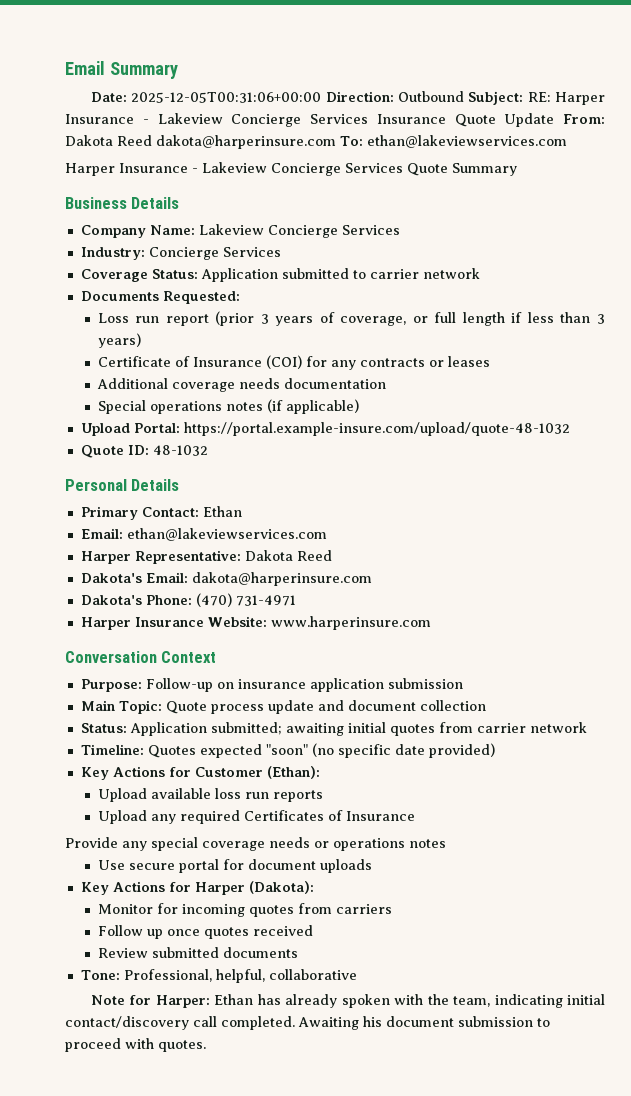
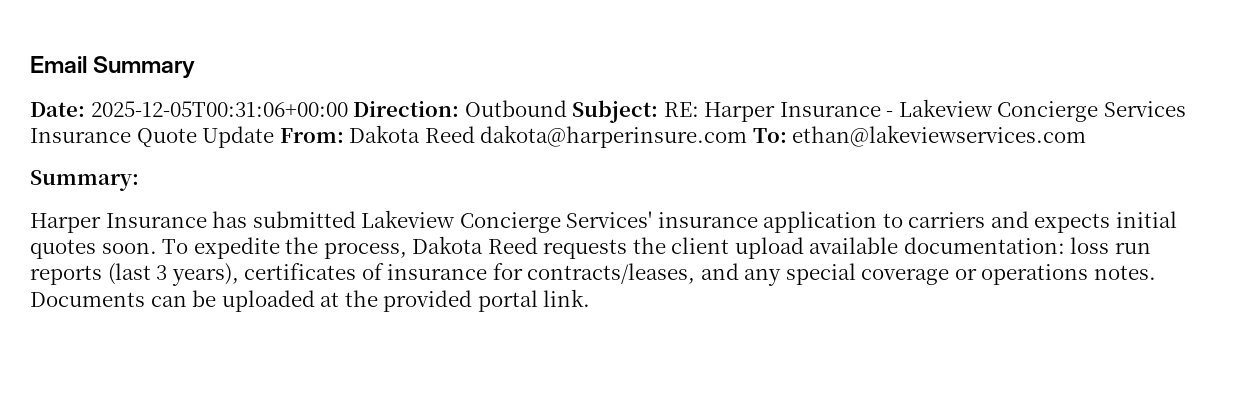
- Harper Insurance - Lakeview Concierge Services Quote Summary
- Business Details
- Company Name: Lakeview Concierge Services
- Industry: Concierge Services
- Coverage Status: Application submitted to carrier network
- Documents Requested:
- Loss run report (prior 3 years of coverage, or full length if less than 3 years)
- Certificate of Insurance (COI) for any contracts or leases
- Additional coverage needs documentation
- Special operations notes (if applicable)
- Upload Portal: https://portal.example-insure.com/upload/quote-48-1032
- Quote ID: 48-1032
- Personal Details
- Primary Contact: Ethan
- Email: ethan@lakeviewservices.com
- Harper Representative: Dakota Reed
- Dakota's Email: dakota@harperinsure.com
- Dakota's Phone: (470) 731-4971
- Harper Insurance Website: www.harperinsure.com
- Conversation Context
- Purpose: Follow-up on insurance application submission
- Main Topic: Quote process update and document collection
- Status: Application submitted; awaiting initial quotes from carrier network
- Timeline: Quotes expected "soon" (no specific date provided)
- Key Actions for Customer (Ethan):
- Upload available loss run reports
- Upload any required Certificates of Insurance
- Provide any special coverage needs or operations notes
- Use secure portal for document uploads
- Key Actions for Harper (Dakota):
- Monitor for incoming quotes from carriers
- Follow up once quotes received
- Review submitted documents
- Tone: Professional, helpful, collaborative
- Note for Harper: Ethan has already spoken with the team, indicating initial contact/discovery call completed. Awaiting his document submission to proceed with quotes.
+ Summary:
+ Harper Insurance has submitted Lakeview Concierge Services' insurance application to carriers and expects initial quotes soon. To expedite the process, Dakota Reed requests the client upload available documentation: loss run reports (last 3 years), certificates of insurance for contracts/leases, and any special coverage or operations notes. Documents can be uploaded at the provided portal link.

